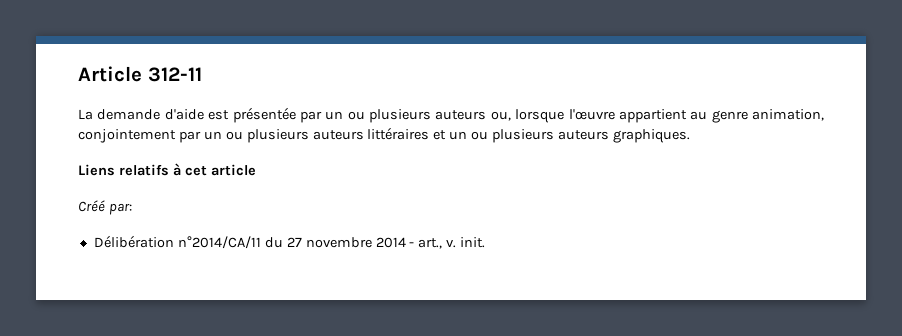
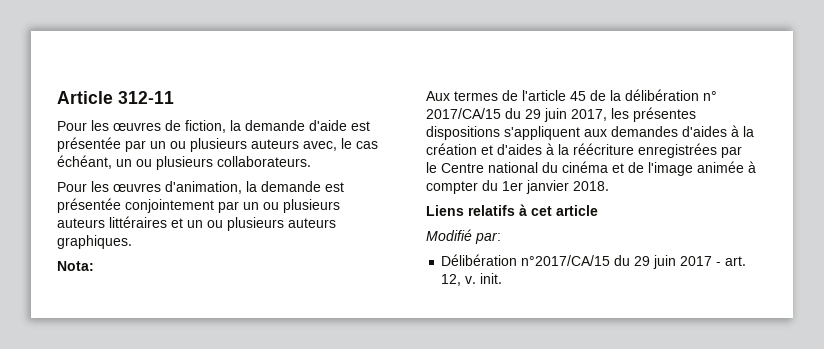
- La demande d'aide est présentée par un ou plusieurs auteurs ou, lorsque l'œuvre appartient au genre animation, conjointement par un ou plusieurs auteurs littéraires et un ou plusieurs auteurs graphiques.
+ Pour les œuvres de fiction, la demande d'aide est présentée par un ou plusieurs auteurs avec, le cas échéant, un ou plusieurs collaborateurs.
+ Pour les œuvres d'animation, la demande est présentée conjointement par un ou plusieurs auteurs littéraires et un ou plusieurs auteurs graphiques.
+ Nota:
+ Aux termes de l'article 45 de la délibération n° 2017/CA/15 du 29 juin 2017, les présentes dispositions s'appliquent aux demandes d'aides à la création et d'aides à la réécriture enregistrées par le Centre national du cinéma et de l'image animée à compter du 1er janvier 2018.
- Créé par:
+ Modifié par:
- Délibération n°2014/CA/11 du 27 novembre 2014 - art., v. init.
+ Délibération n°2017/CA/15 du 29 juin 2017 - art. 12, v. init.

